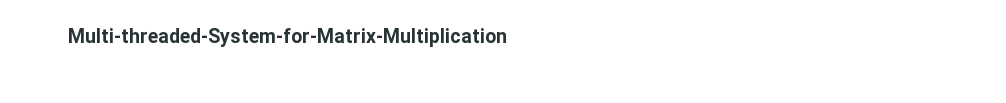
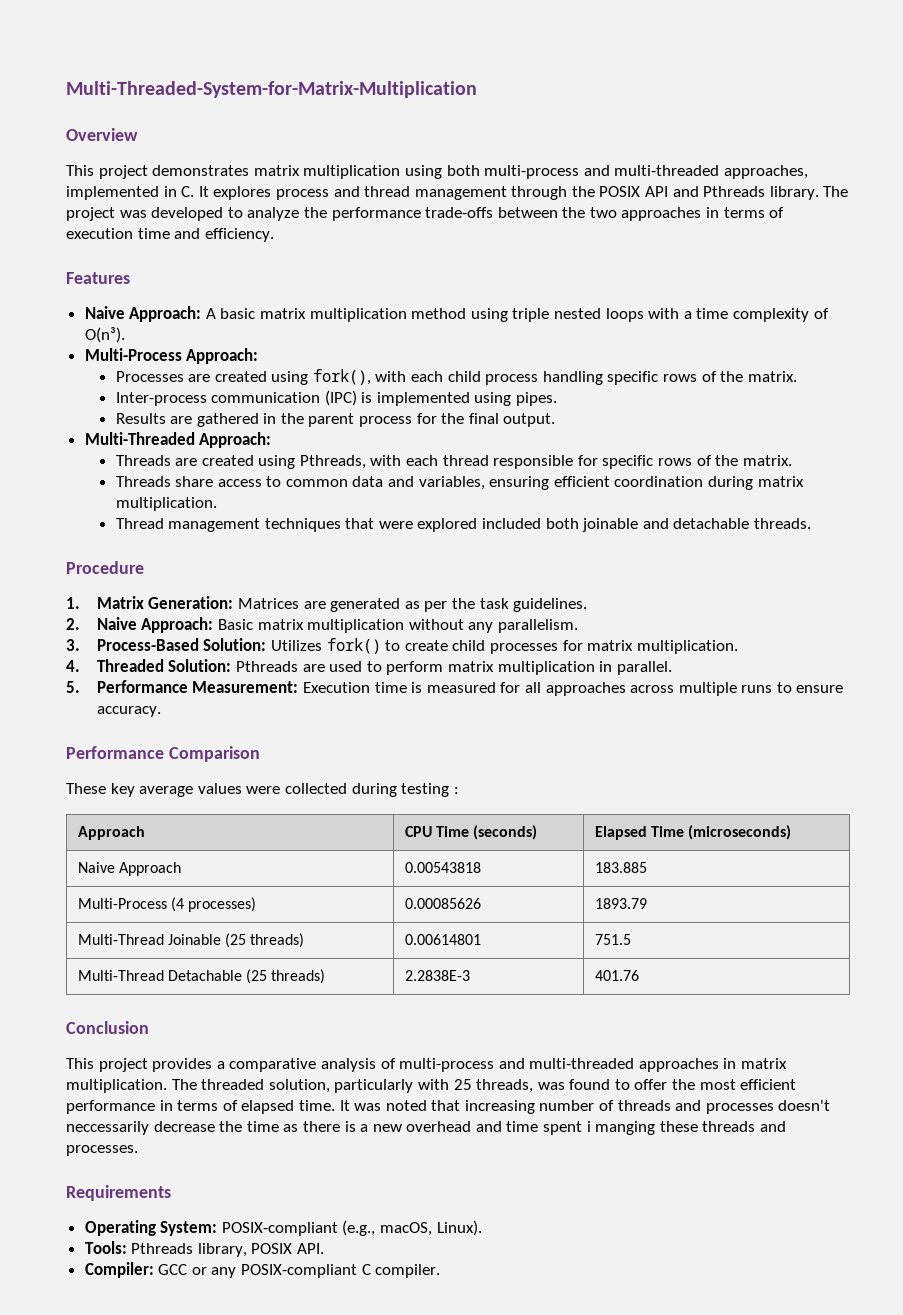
- Multi-threaded-System-for-Matrix-Multiplication
+ Multi-Threaded-System-for-Matrix-Multiplication
+ Overview
+ This project demonstrates matrix multiplication using both multi-process and multi-threaded approaches, implemented in C. It explores process and thread management through the POSIX API and Pthreads library. The project was developed to analyze the performance trade-offs between the two approaches in terms of execution time and efficiency.
+ Features
+ Naive Approach: A basic matrix multiplication method using triple nested loops with a time complexity of O(n³).
+ Multi-Process Approach:
+ Processes are created using fork(), with each child process handling specific rows of the matrix.
+ Inter-process communication (IPC) is implemented using pipes.
+ Results are gathered in the parent process for the final output.
+ Multi-Threaded Approach:
+ Threads are created using Pthreads, with each thread responsible for specific rows of the matrix.
+ Threads share access to common data and variables, ensuring efficient coordination during matrix multiplication.
+ Thread management techniques that were explored included both joinable and detachable threads.
+ Procedure
+ 1. Matrix Generation: Matrices are generated as per the task guidelines.
+ 2. Naive Approach: Basic matrix multiplication without any parallelism.
+ 3. Process-Based Solution: Utilizes fork() to create child processes for matrix multiplication.
+ 4. Threaded Solution: Pthreads are used to perform matrix multiplication in parallel.
+ 5. Performance Measurement: Execution time is measured for all approaches across multiple runs to ensure accuracy.
+ Performance Comparison
+ These key average values were collected during testing :
+ Approach | CPU Time (seconds) | Elapsed Time (microseconds)
+ Naive Approach | 0.00543818 | 183.885
+ Multi-Process (4 processes) | 0.00085626 | 1893.79
+ Multi-Thread Joinable (25 threads) | 0.00614801 | 751.5
+ Multi-Thread Detachable (25 threads) | 2.2838E-3 | 401.76
+ Conclusion
+ This project provides a comparative analysis of multi-process and multi-threaded approaches in matrix multiplication. The threaded solution, particularly with 25 threads, was found to offer the most efficient performance in terms of elapsed time. It was noted that increasing number of threads and processes doesn't neccessarily decrease the time as there is a new overhead and time spent i manging these threads and processes.
+ Requirements
+ Operating System: POSIX-compliant (e.g., macOS, Linux).
+ Tools: Pthreads library, POSIX API.
+ Compiler: GCC or any POSIX-compliant C compiler.

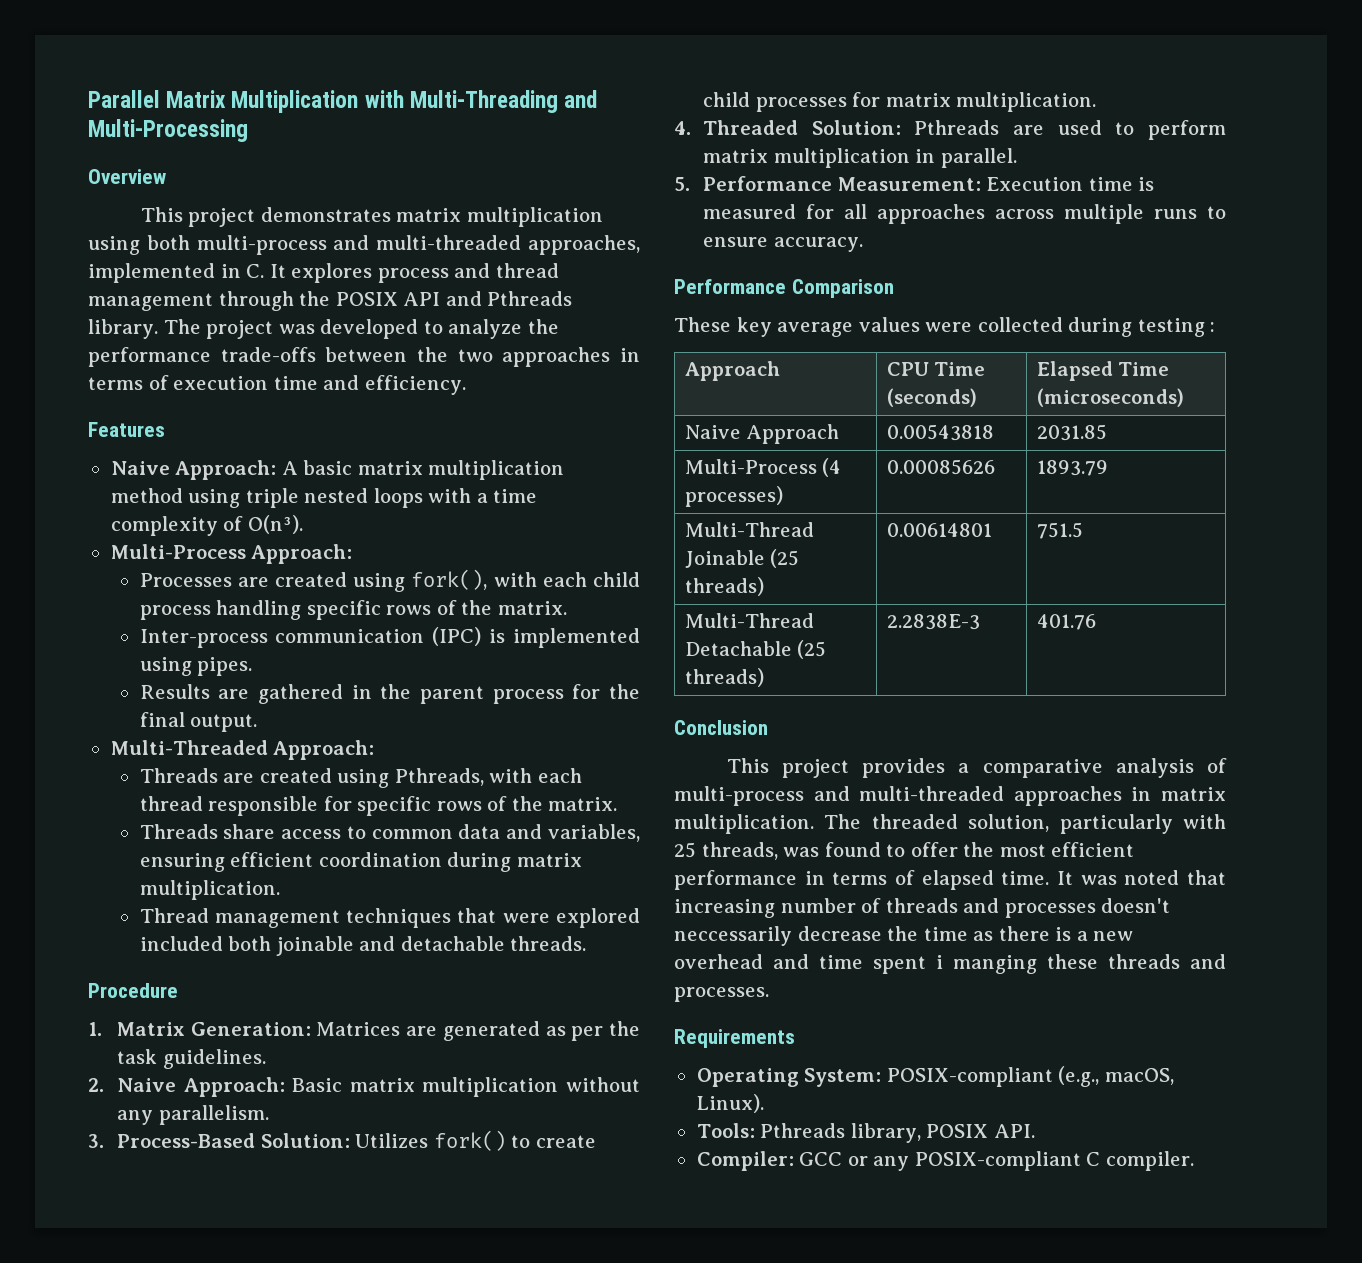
- Multi-Threaded-System-for-Matrix-Multiplication
+ Parallel Matrix Multiplication with Multi-Threading and Multi-Processing
- Naive Approach | 0.00543818 | 183.885
+ Naive Approach | 0.00543818 | 2031.85

